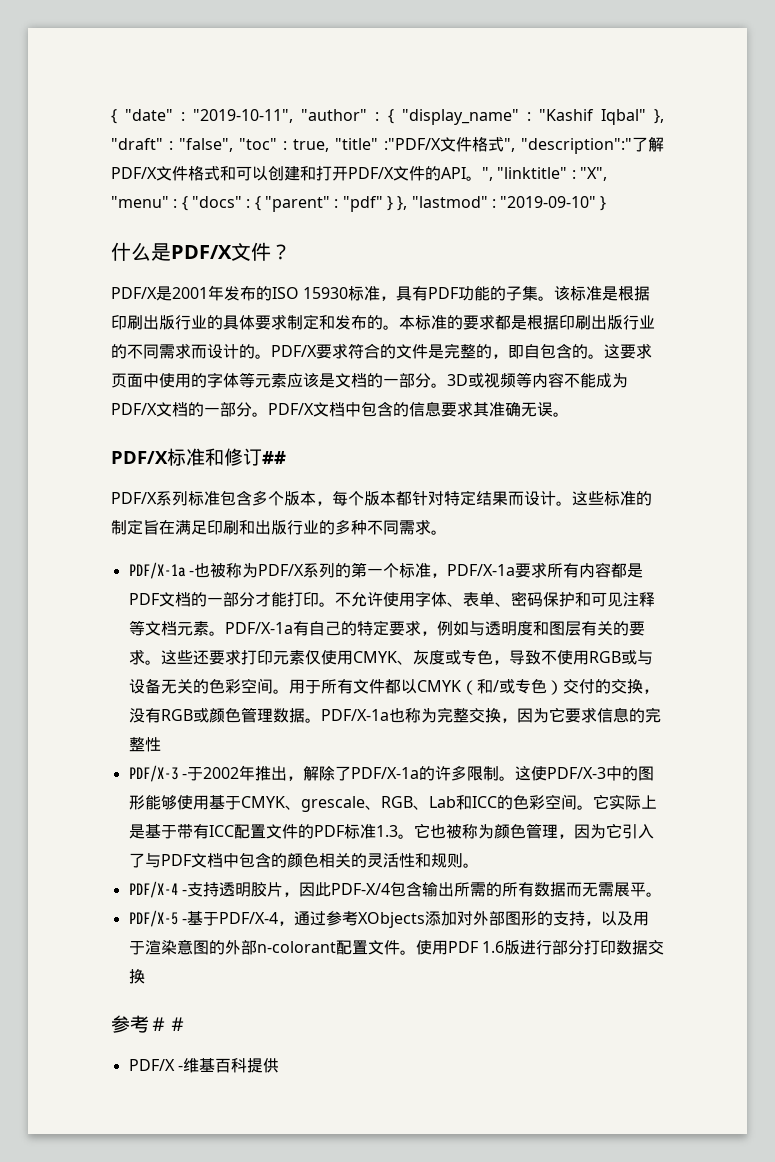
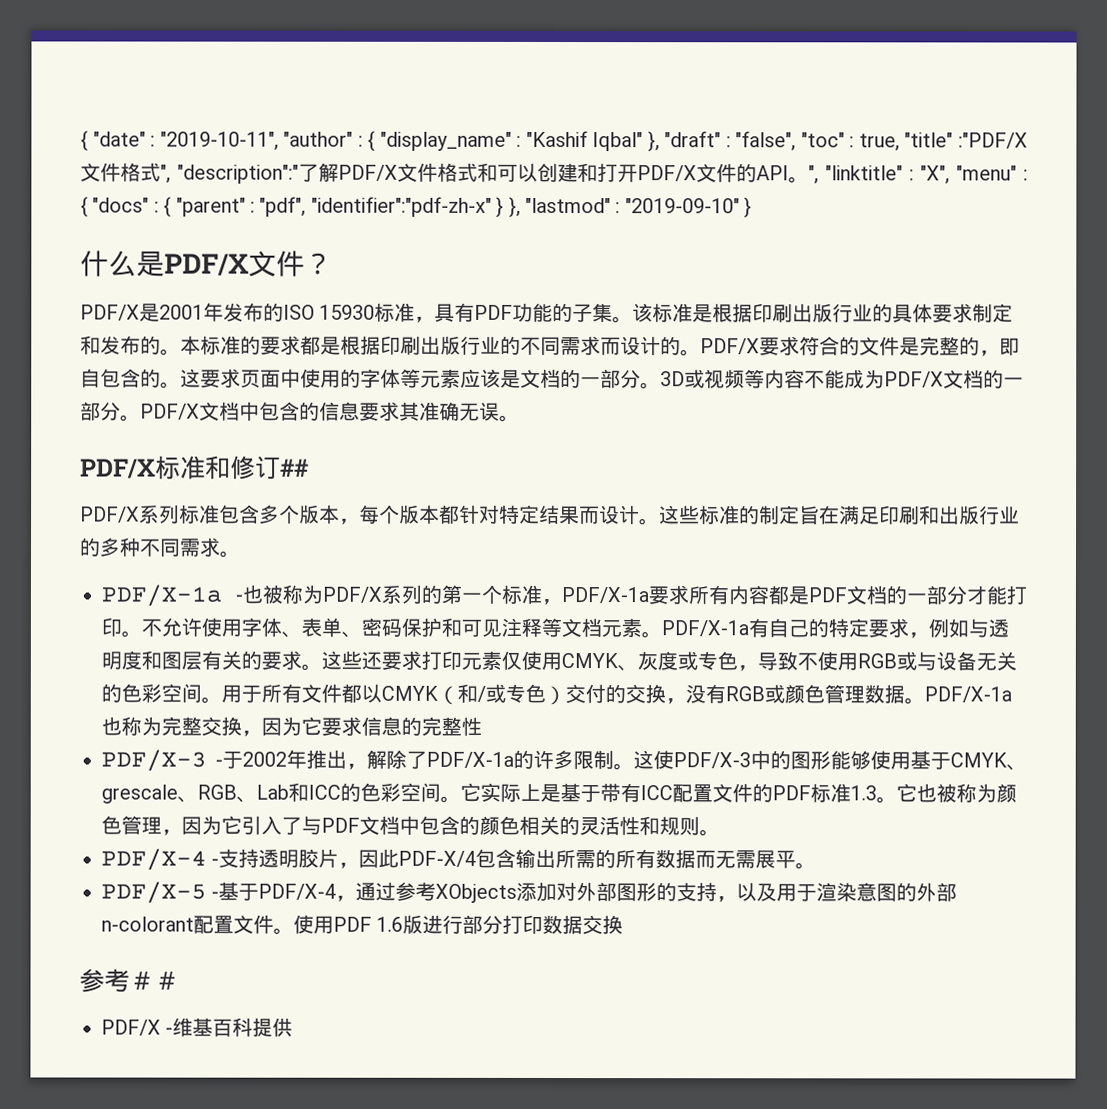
- ", "linktitle" : "X", "menu" : { "docs" : { "parent" : "pdf" } }, "lastmod" : "2019-09-10" }
+ ", "linktitle" : "X", "menu" : { "docs" : { "parent" : "pdf", "identifier":"pdf-zh-x" } }, "lastmod" : "2019-09-10" }

